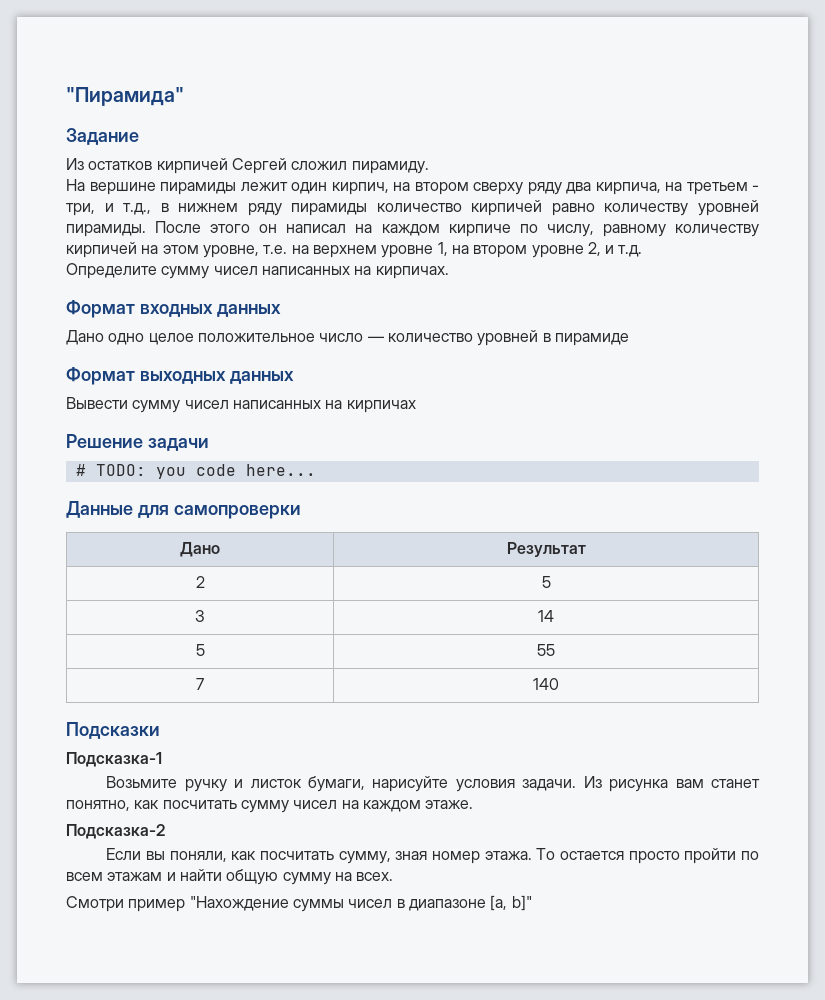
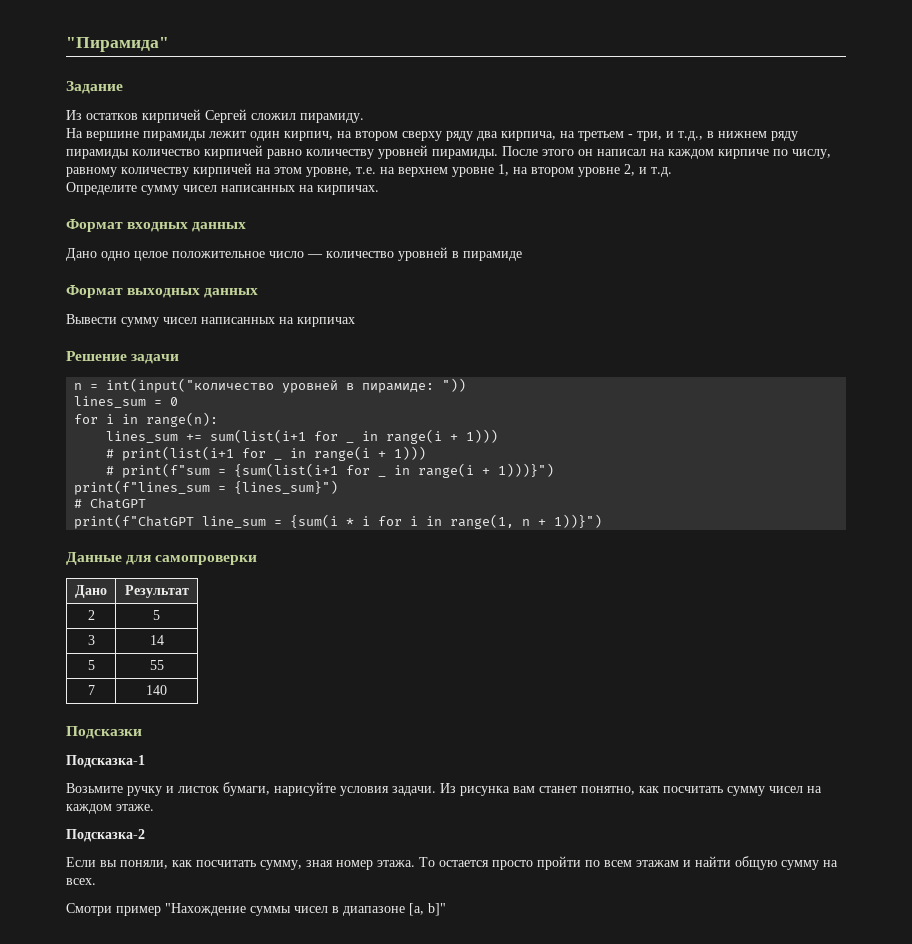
- # TODO: you code here...
+ n = int(input("количество уровней в пирамиде: "))
+ lines_sum = 0
+ for i in range(n):
+ lines_sum += sum(list(i+1 for _ in range(i + 1)))
+ # print(list(i+1 for _ in range(i + 1)))
+ # print(f"sum = {sum(list(i+1 for _ in range(i + 1)))}")
+ print(f"lines_sum = {lines_sum}")
+ # ChatGPT
+ print(f"ChatGPT line_sum = {sum(i * i for i in range(1, n + 1))}")

